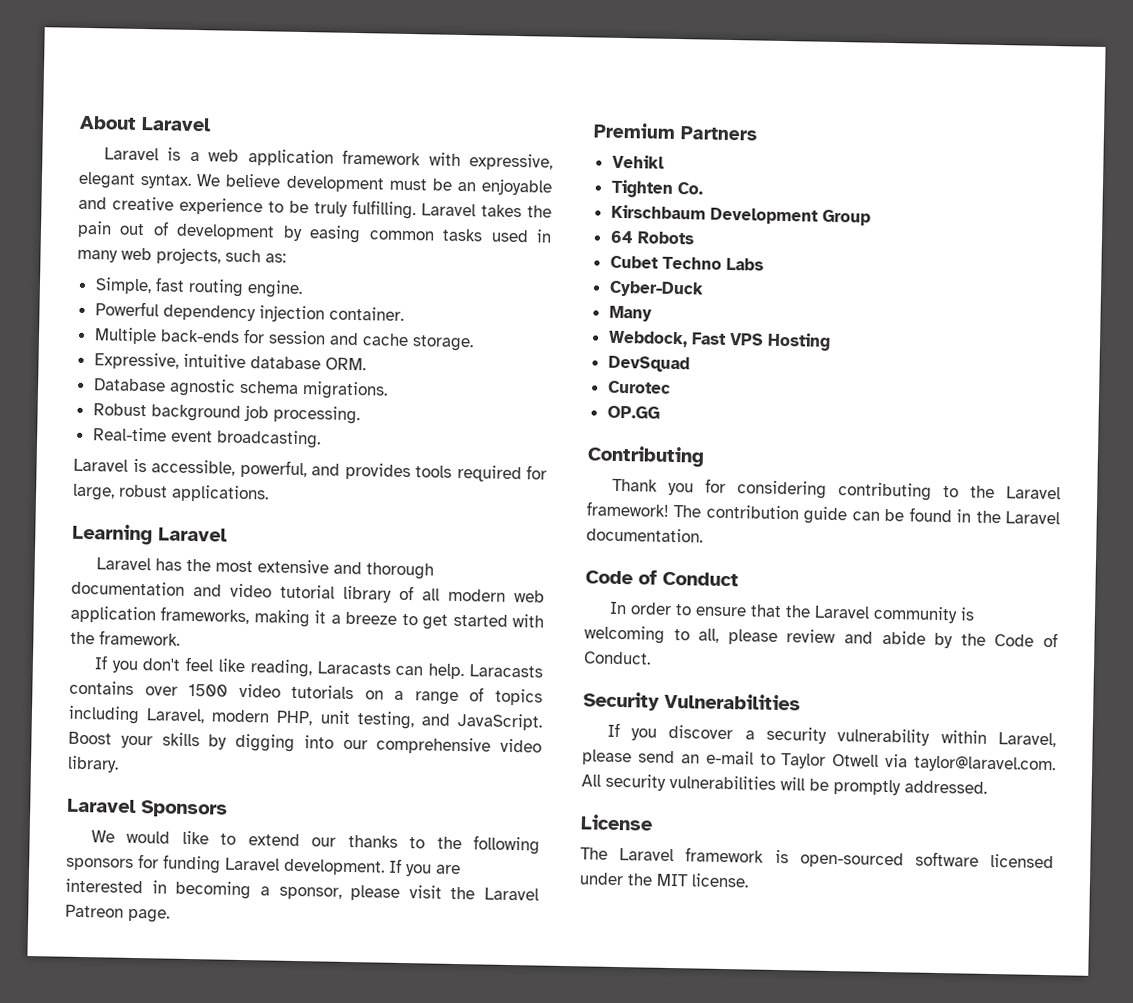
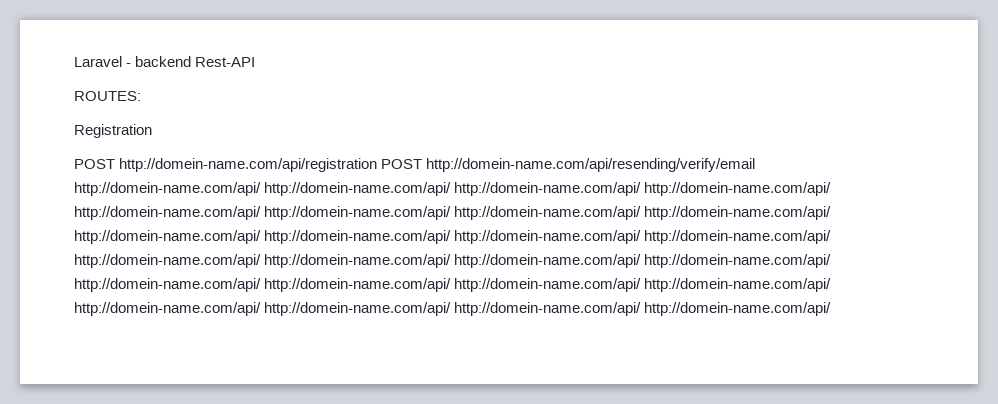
- About Laravel
- Laravel is a web application framework with expressive, elegant syntax. We believe development must be an enjoyable and creative experience to be truly fulfilling. Laravel takes the pain out of development by easing common tasks used in many web projects, such as:
- Simple, fast routing engine.
- Powerful dependency injection container.
- Multiple back-ends for session and cache storage.
- Expressive, intuitive database ORM.
- Database agnostic schema migrations.
- Robust background job processing.
- Real-time event broadcasting.
- Laravel is accessible, powerful, and provides tools required for large, robust applications.
- Learning Laravel
- Laravel has the most extensive and thorough documentation and video tutorial library of all modern web application frameworks, making it a breeze to get started with the framework.
- If you don't feel like reading, Laracasts can help. Laracasts contains over 1500 video tutorials on a range of topics including Laravel, modern PHP, unit testing, and JavaScript. Boost your skills by digging into our comprehensive video library.
- Laravel Sponsors
- We would like to extend our thanks to the following sponsors for funding Laravel development. If you are interested in becoming a sponsor, please visit the Laravel Patreon page.
- Premium Partners
- Vehikl
- Tighten Co.
- Kirschbaum Development Group
- 64 Robots
- Cubet Techno Labs
- Cyber-Duck
- Many
- Webdock, Fast VPS Hosting
- DevSquad
- Curotec
- OP.GG
- Contributing
- Thank you for considering contributing to the Laravel framework! The contribution guide can be found in the Laravel documentation.
- Code of Conduct
- In order to ensure that the Laravel community is welcoming to all, please review and abide by the Code of Conduct.
- Security Vulnerabilities
- If you discover a security vulnerability within Laravel, please send an e-mail to Taylor Otwell via taylor@laravel.com. All security vulnerabilities will be promptly addressed.
- License
- The Laravel framework is open-sourced software licensed under the MIT license.
+ Laravel - backend Rest-API
+ ROUTES:
+ Registration
+ POST http://domein-name.com/api/registration POST http://domein-name.com/api/resending/verify/email http://domein-name.com/api/ http://domein-name.com/api/ http://domein-name.com/api/ http://domein-name.com/api/ http://domein-name.com/api/ http://domein-name.com/api/ http://domein-name.com/api/ http://domein-name.com/api/ http://domein-name.com/api/ http://domein-name.com/api/ http://domein-name.com/api/ http://domein-name.com/api/ http://domein-name.com/api/ http://domein-name.com/api/ http://domein-name.com/api/ http://domein-name.com/api/ http://domein-name.com/api/ http://domein-name.com/api/ http://domein-name.com/api/ http://domein-name.com/api/ http://domein-name.com/api/ http://domein-name.com/api/ http://domein-name.com/api/ http://domein-name.com/api/

